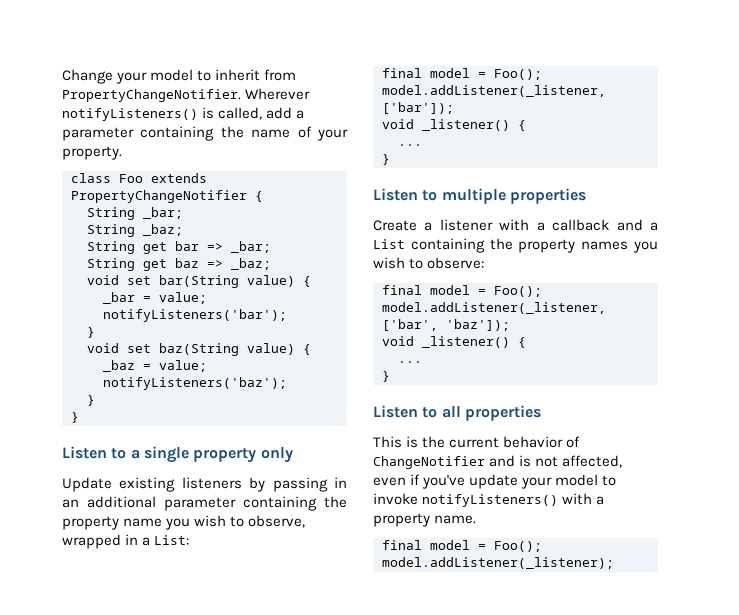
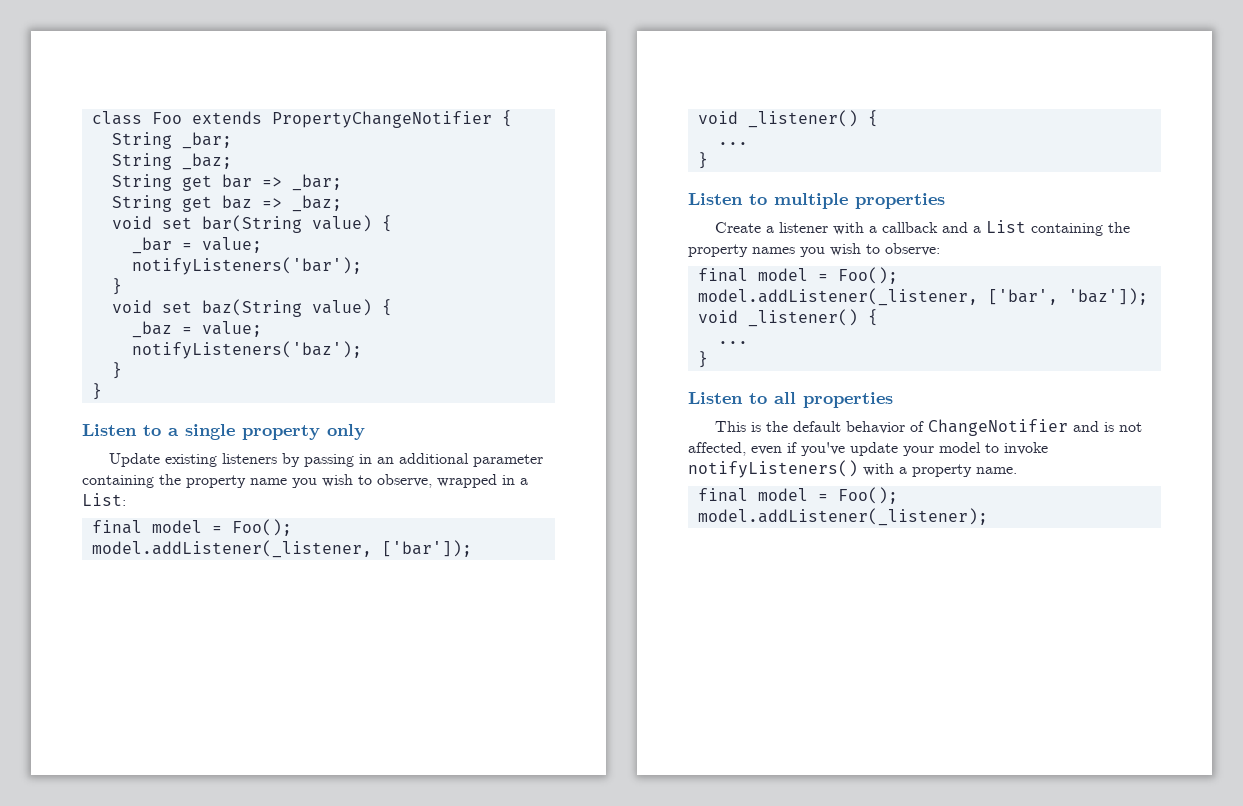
- Change your model to inherit from PropertyChangeNotifier. Wherever notifyListeners() is called, add a parameter containing the name of your property.
- This is the current behavior of ChangeNotifier and is not affected, even if you've update your model to invoke notifyListeners() with a property name.
+ This is the default behavior of ChangeNotifier and is not affected, even if you've update your model to invoke notifyListeners() with a property name.

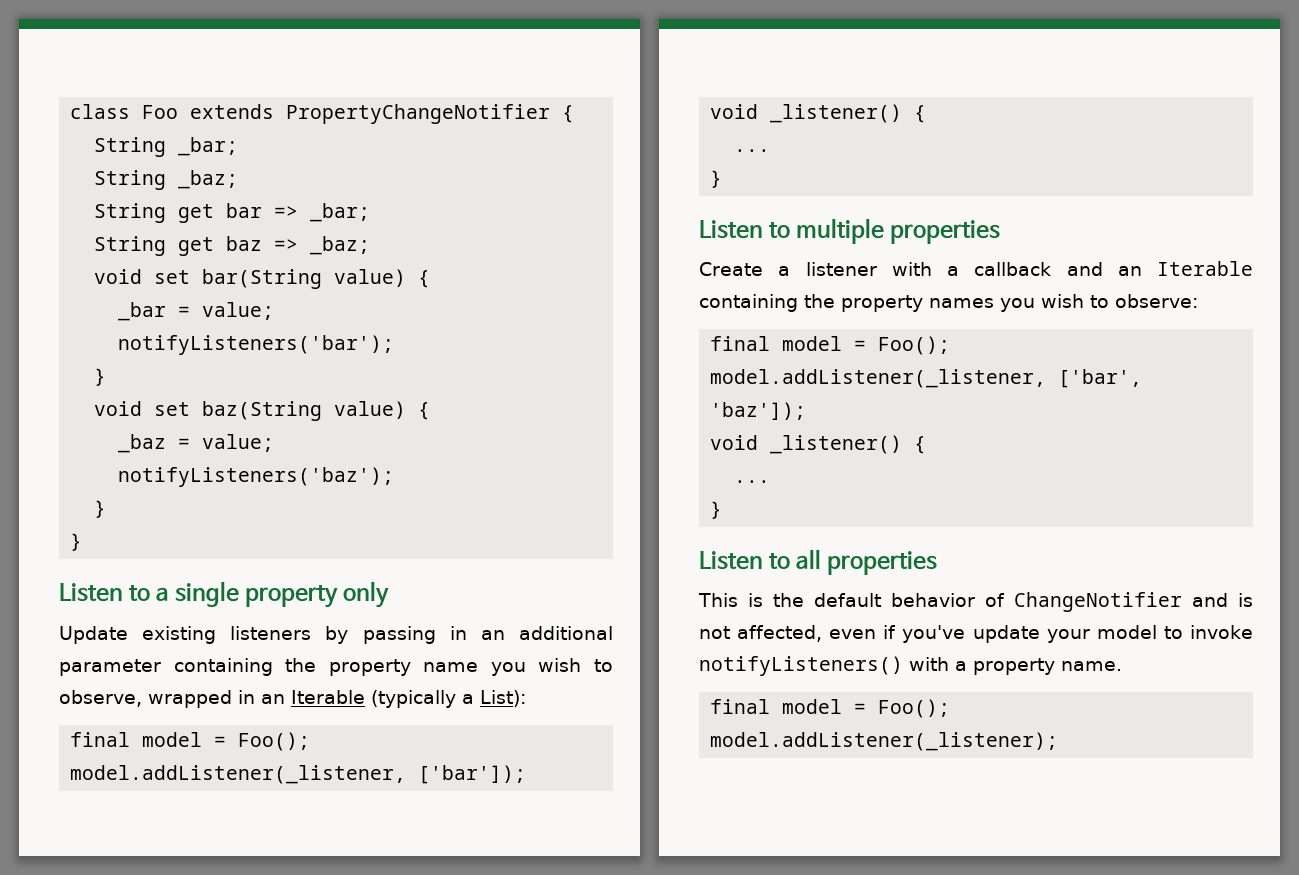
- Update existing listeners by passing in an additional parameter containing the property name you wish to observe, wrapped in a List:
+ Update existing listeners by passing in an additional parameter containing the property name you wish to observe, wrapped in an Iterable (typically a List):
- Create a listener with a callback and a List containing the property names you wish to observe:
+ Create a listener with a callback and an Iterable containing the property names you wish to observe:

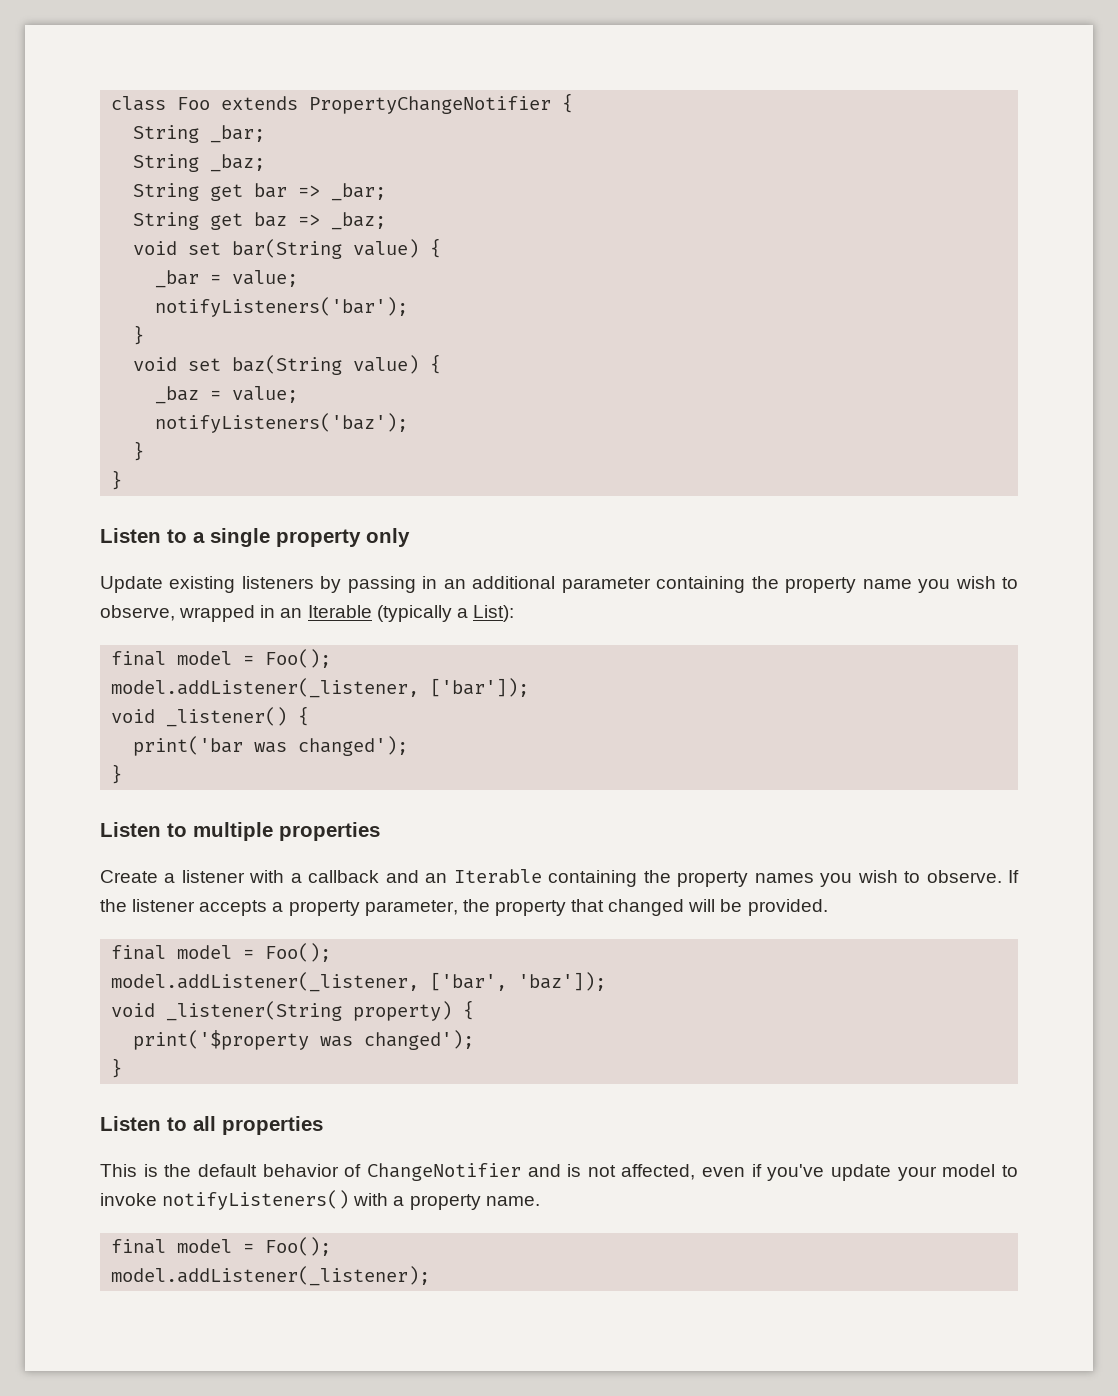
  model.addListener(_listener, ['bar']);
  void _listener() {
- ...
+ print('bar was changed');
- Create a listener with a callback and an Iterable containing the property names you wish to observe:
+ Create a listener with a callback and an Iterable containing the property names you wish to observe. If the listener accepts a property parameter, the property that changed will be provided.
  model.addListener(_listener, ['bar', 'baz']);
- void _listener() {
- ...
+ void _listener(String property) {
+ print('$property was changed');

